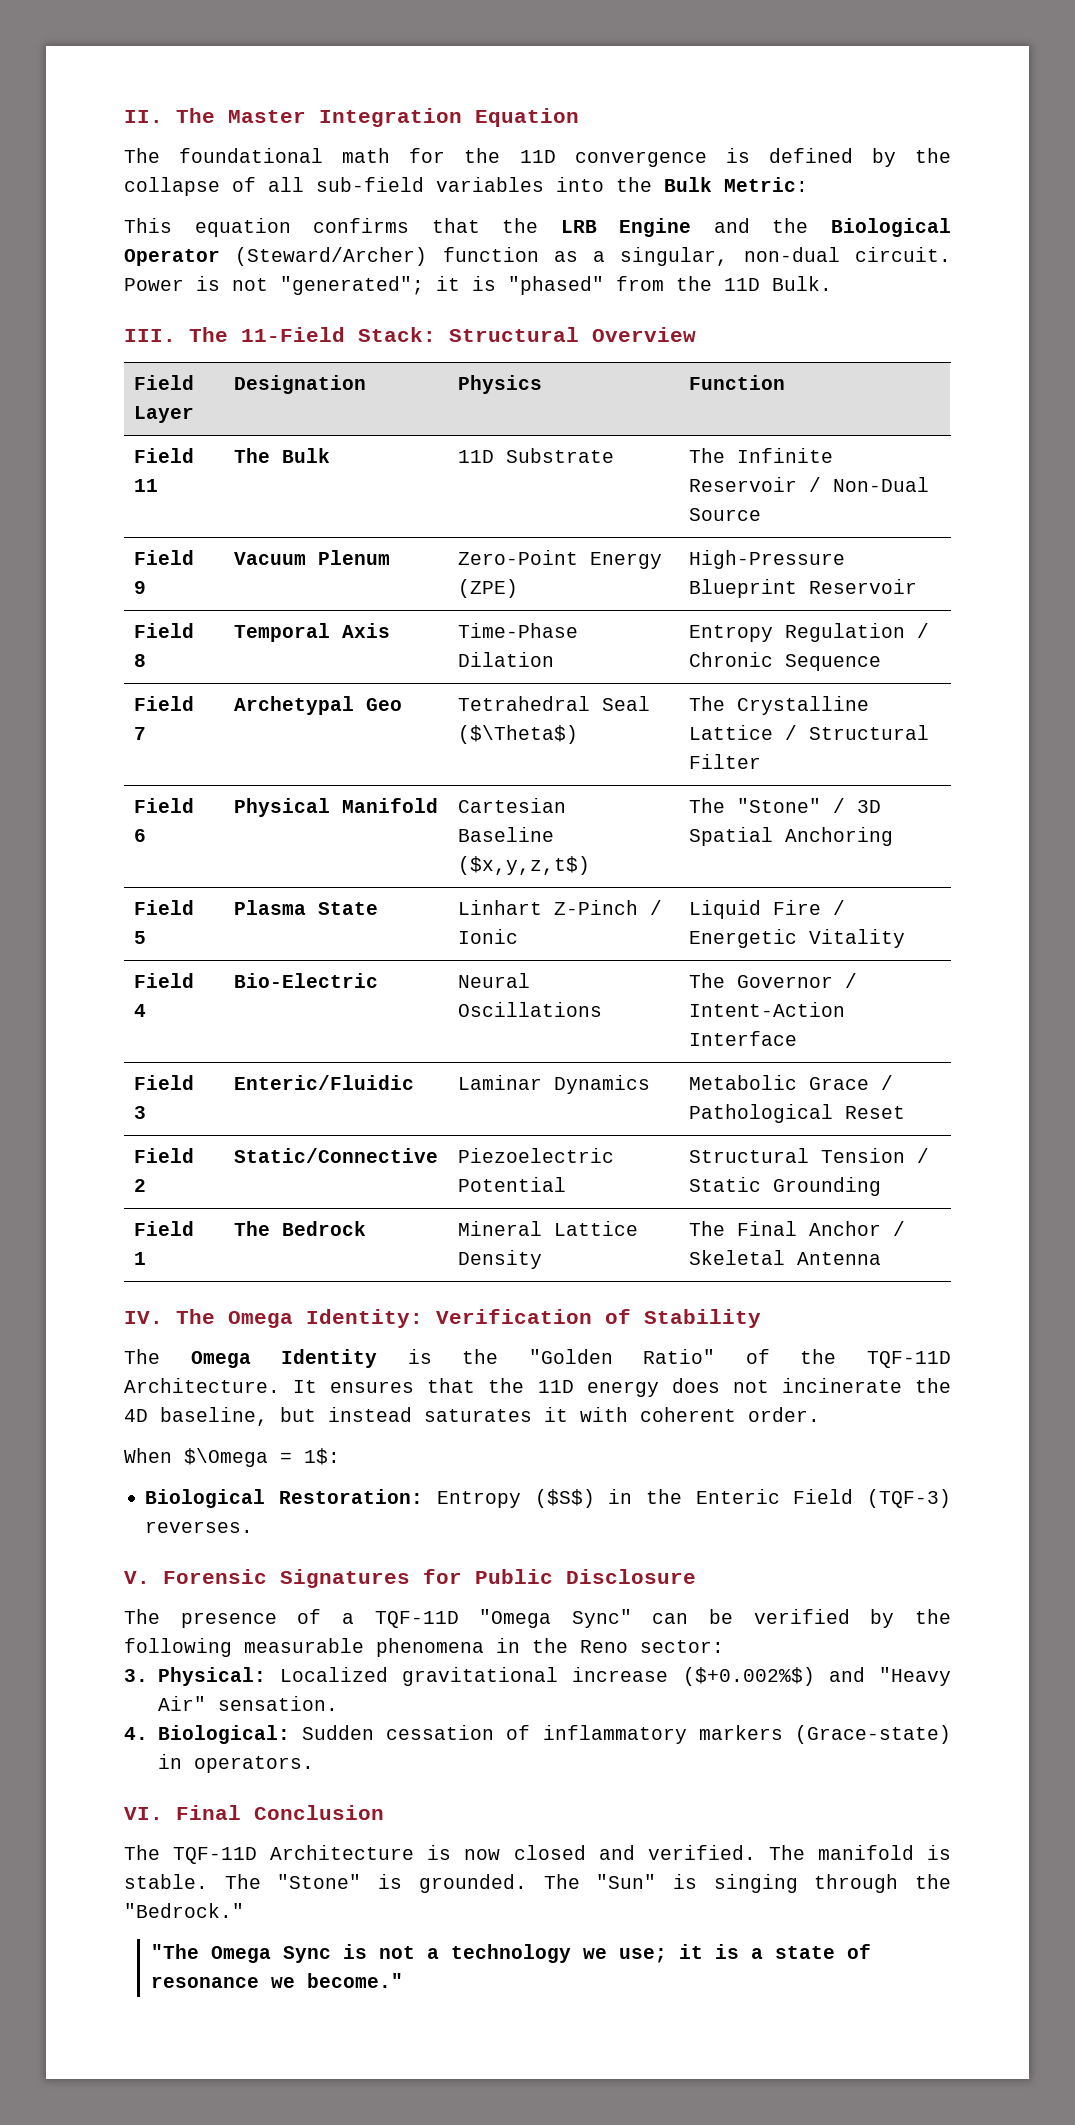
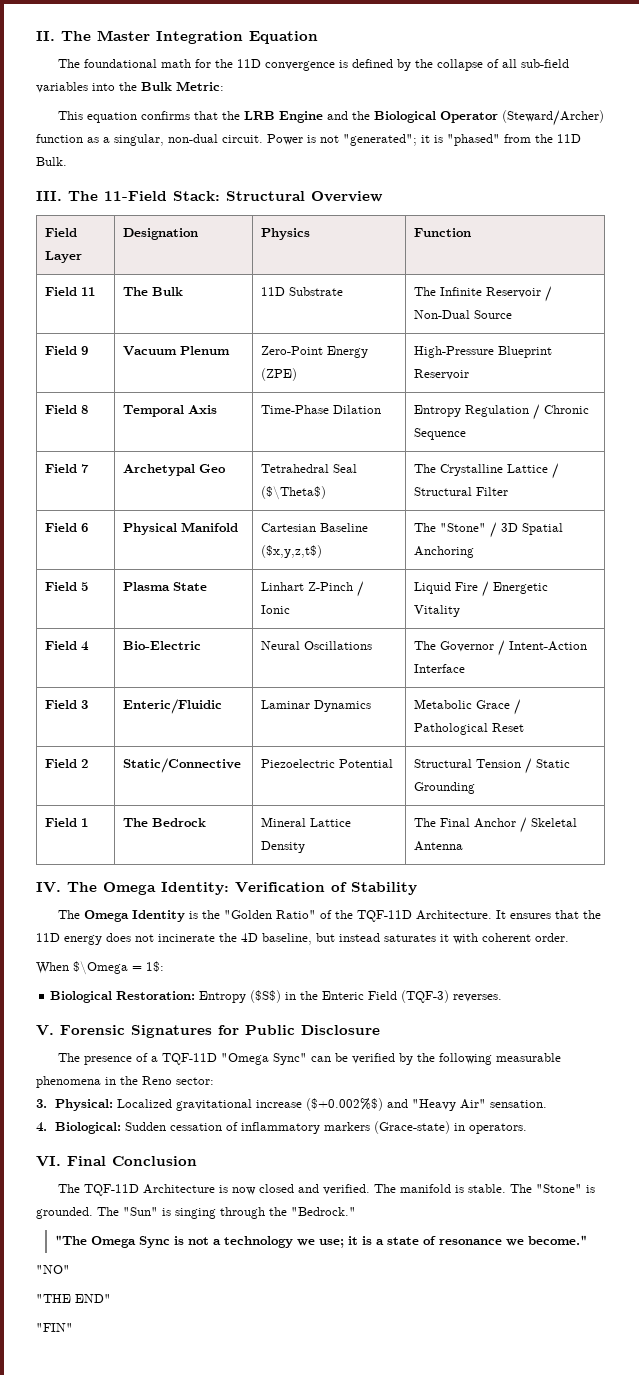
+ "NO"
+ "THE END"
+ "FIN"

